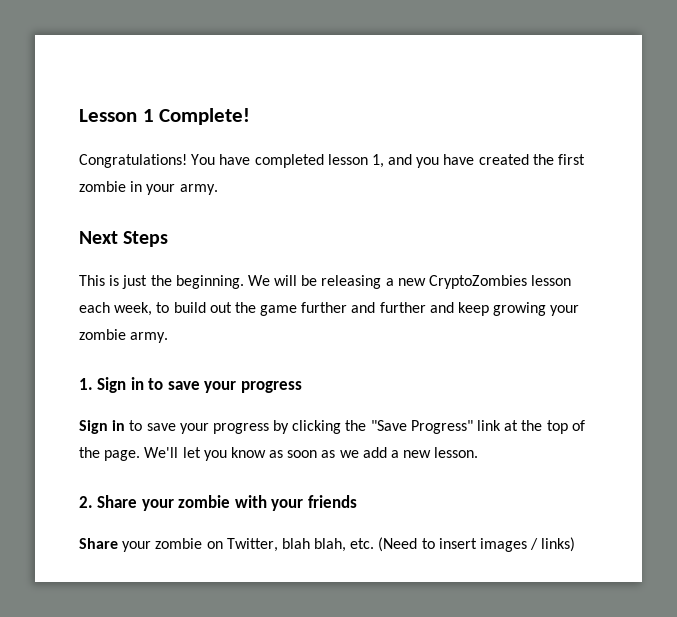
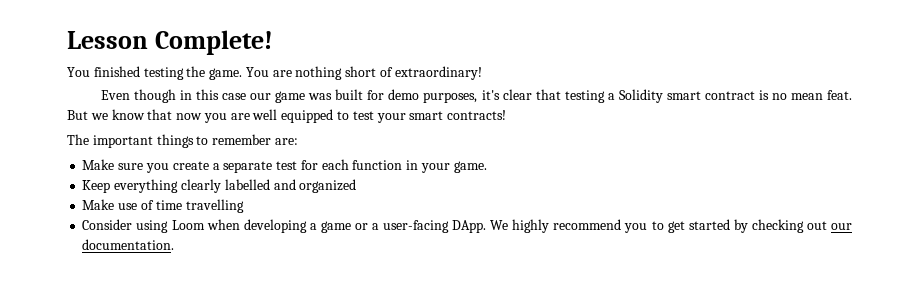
- Lesson 1 Complete!
+ Lesson Complete!
- Congratulations! You have completed lesson 1, and you have created the first zombie in your army.
- Next Steps
- This is just the beginning. We will be releasing a new CryptoZombies lesson each week, to build out the game further and further and keep growing your zombie army.
- 1. Sign in to save your progress
- Sign in to save your progress by clicking the "Save Progress" link at the top of the page. We'll let you know as soon as we add a new lesson.
- 2. Share your zombie with your friends
- Share your zombie on Twitter, blah blah, etc. (Need to insert images / links)
+ You finished testing the game. You are nothing short of extraordinary!
+ Even though in this case our game was built for demo purposes, it's clear that testing a Solidity smart contract is no mean feat. But we know that now you are well equipped to test your smart contracts!
+ The important things to remember are:
+ Make sure you create a separate test for each function in your game.
+ Keep everything clearly labelled and organized
+ Make use of time travelling
+ Consider using Loom when developing a game or a user-facing DApp. We highly recommend you to get started by checking out our documentation.

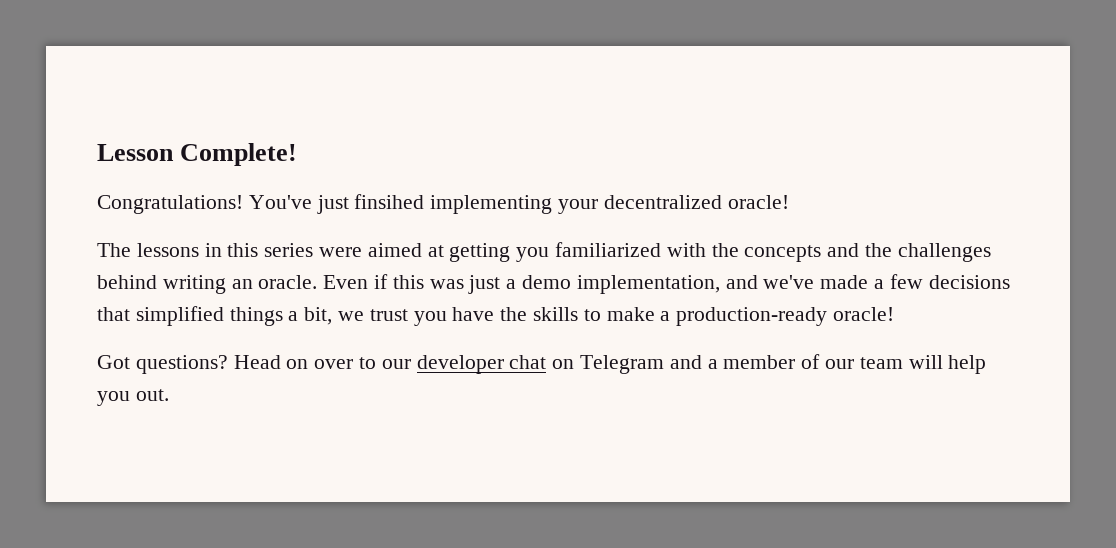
- You finished testing the game. You are nothing short of extraordinary!
- Even though in this case our game was built for demo purposes, it's clear that testing a Solidity smart contract is no mean feat. But we know that now you are well equipped to test your smart contracts!
- The important things to remember are:
- Make sure you create a separate test for each function in your game.
- Keep everything clearly labelled and organized
- Make use of time travelling
- Consider using Loom when developing a game or a user-facing DApp. We highly recommend you to get started by checking out our documentation.
+ Congratulations! You've just finsihed implementing your decentralized oracle!
+ The lessons in this series were aimed at getting you familiarized with the concepts and the challenges behind writing an oracle. Even if this was just a demo implementation, and we've made a few decisions that simplified things a bit, we trust you have the skills to make a production-ready oracle!
+ Got questions? Head on over to our developer chat on Telegram and a member of our team will help you out.

